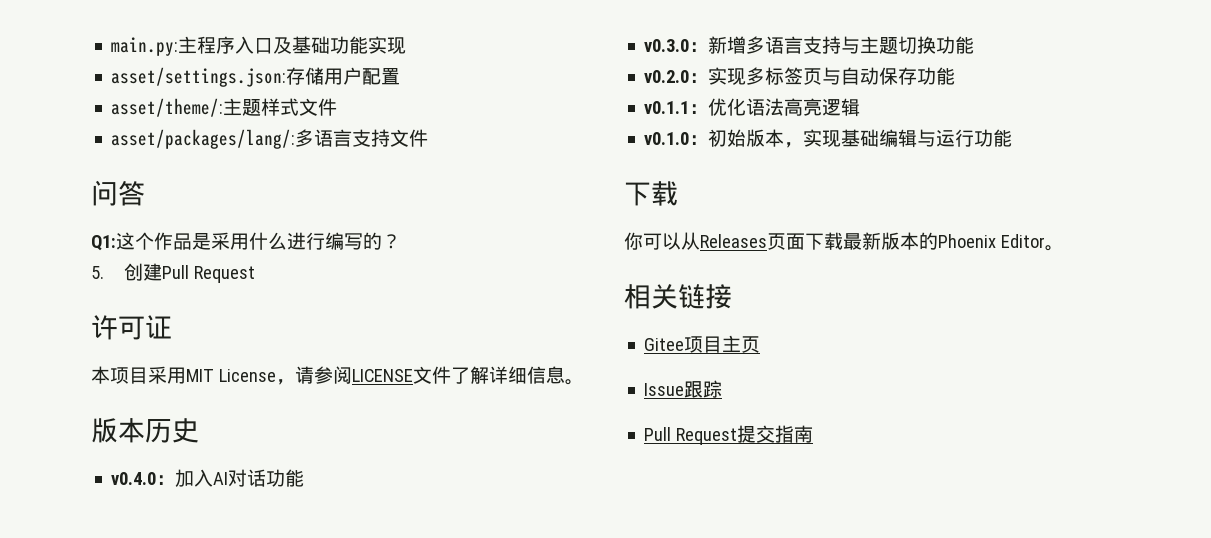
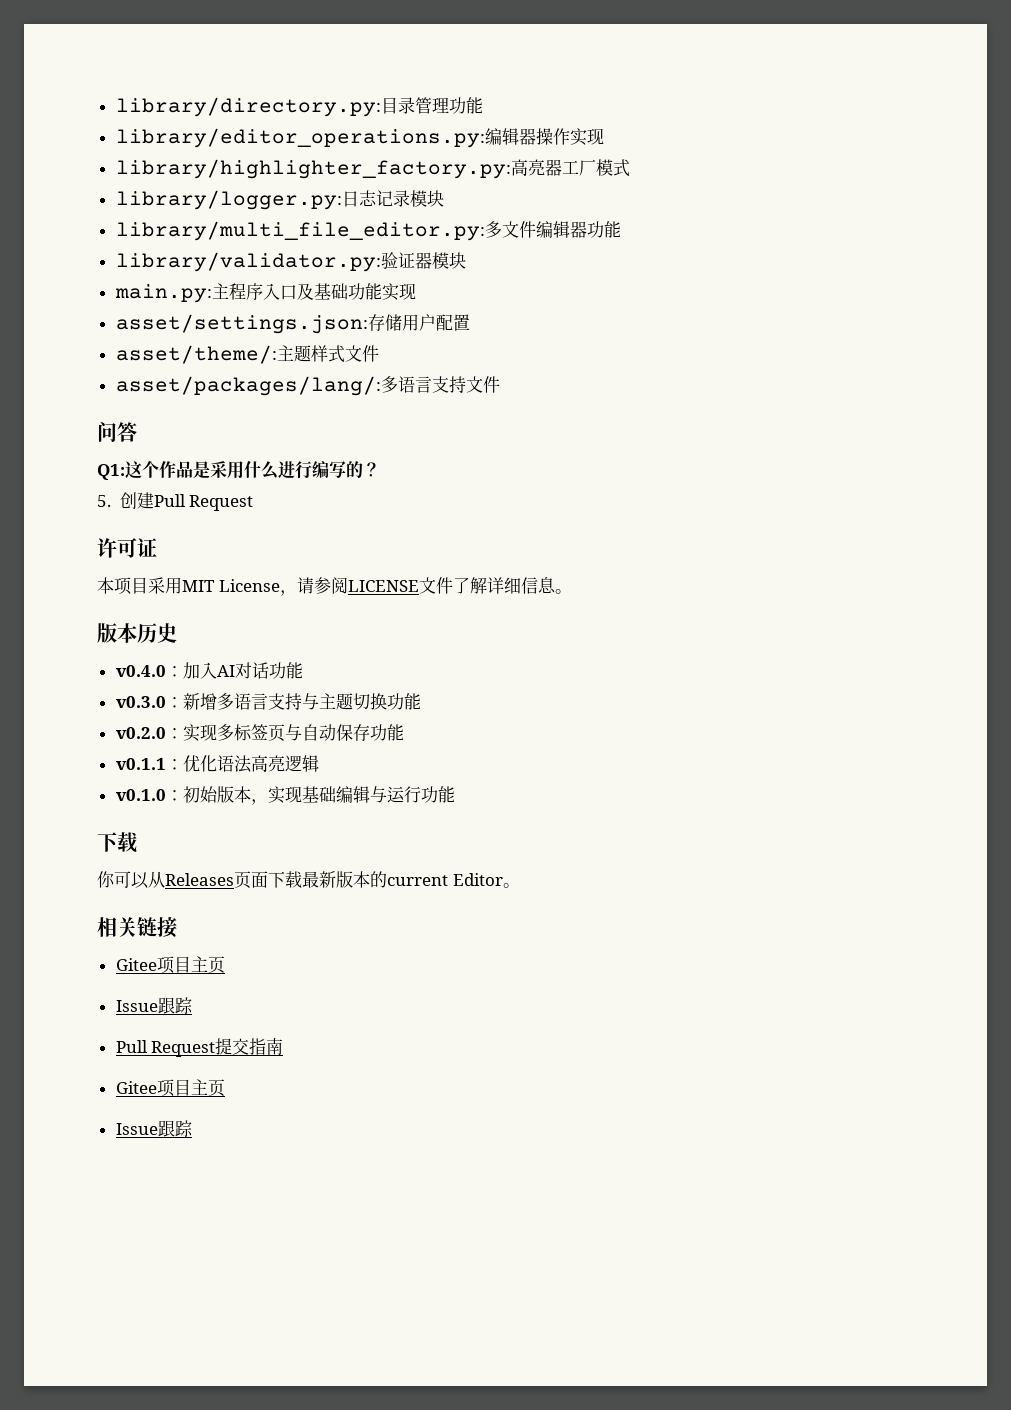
+ library/directory.py:目录管理功能
+ library/editor_operations.py:编辑器操作实现
+ library/highlighter_factory.py:高亮器工厂模式
+ library/logger.py:日志记录模块
+ library/multi_file_editor.py:多文件编辑器功能
+ library/validator.py:验证器模块
- 你可以从Releases页面下载最新版本的Phoenix Editor。
+ 你可以从Releases页面下载最新版本的current Editor。
  Pull Request提交指南
+ Gitee项目主页
+ Issue跟踪

